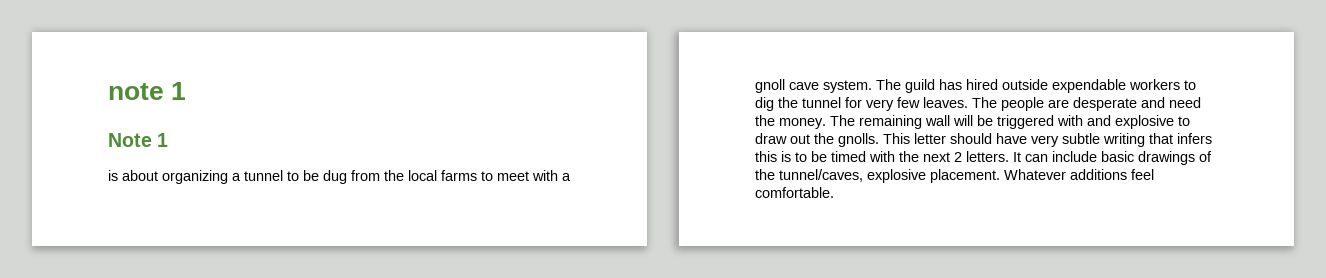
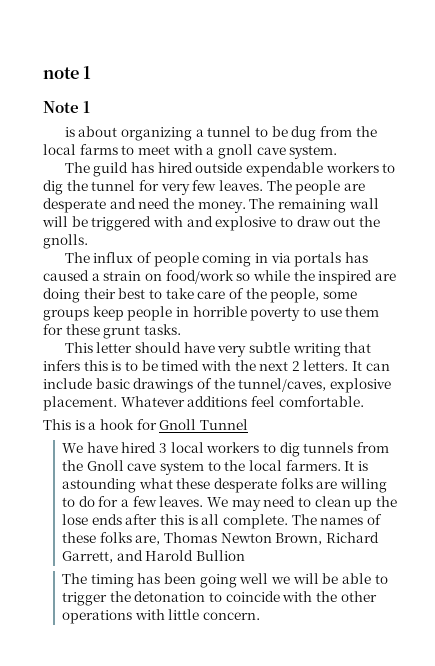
- is about organizing a tunnel to be dug from the local farms to meet with a gnoll cave system. The guild has hired outside expendable workers to dig the tunnel for very few leaves.
+ is about organizing a tunnel to be dug from the local farms to meet with a gnoll cave system.
+ The guild has hired outside expendable workers to dig the tunnel for very few leaves.
- The remaining wall will be triggered with and explosive to draw out the gnolls. This letter should have very subtle writing that infers this is to be timed with the next 2 letters.
+ The remaining wall will be triggered with and explosive to draw out the gnolls.
+ The influx of people coming in via portals has caused a strain on food/work so while the inspired are doing their best to take care of the people, some groups keep people in horrible poverty to use them for these grunt tasks.
+ This letter should have very subtle writing that infers this is to be timed with the next 2 letters.
+ This is a hook for Gnoll Tunnel
+ We have hired 3 local workers to dig tunnels from the Gnoll cave system to the local farmers. It is astounding what these desperate folks are willing to do for a few leaves. We may need to clean up the lose ends after this is all complete. The names of these folks are, Thomas Newton Brown, Richard Garrett, and Harold Bullion
+ The timing has been going well we will be able to trigger the detonation to coincide with the other operations with little concern.

